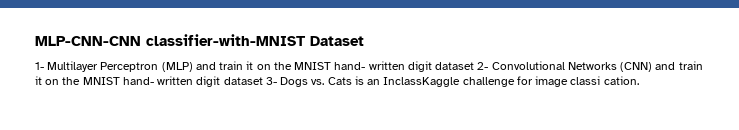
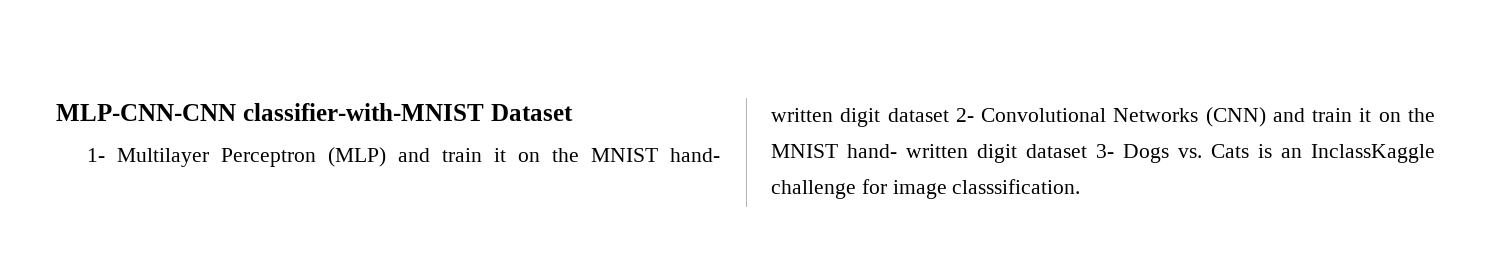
- 1- Multilayer Perceptron (MLP) and train it on the MNIST hand- written digit dataset 2- Convolutional Networks (CNN) and train it on the MNIST hand- written digit dataset 3- Dogs vs. Cats is an InclassKaggle challenge for image classi cation.
+ 1- Multilayer Perceptron (MLP) and train it on the MNIST hand- written digit dataset 2- Convolutional Networks (CNN) and train it on the MNIST hand- written digit dataset 3- Dogs vs. Cats is an InclassKaggle challenge for image classsification.

